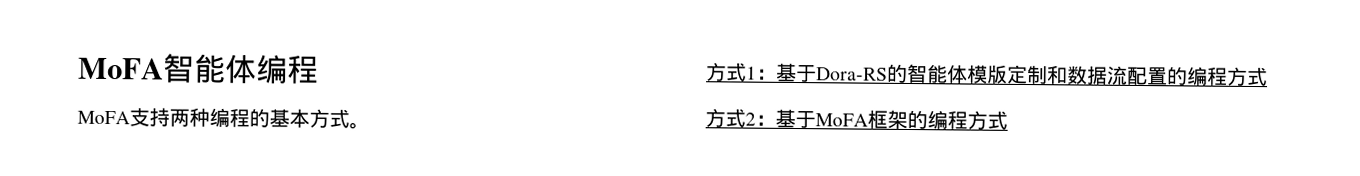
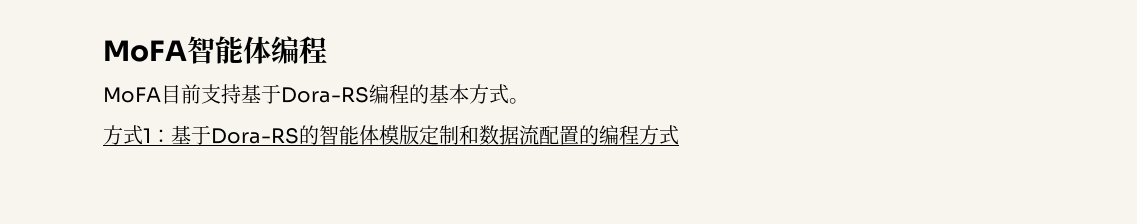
- MoFA支持两种编程的基本方式。
+ MoFA目前支持基于Dora-RS编程的基本方式。
- 方式2：基于MoFA框架的编程方式

